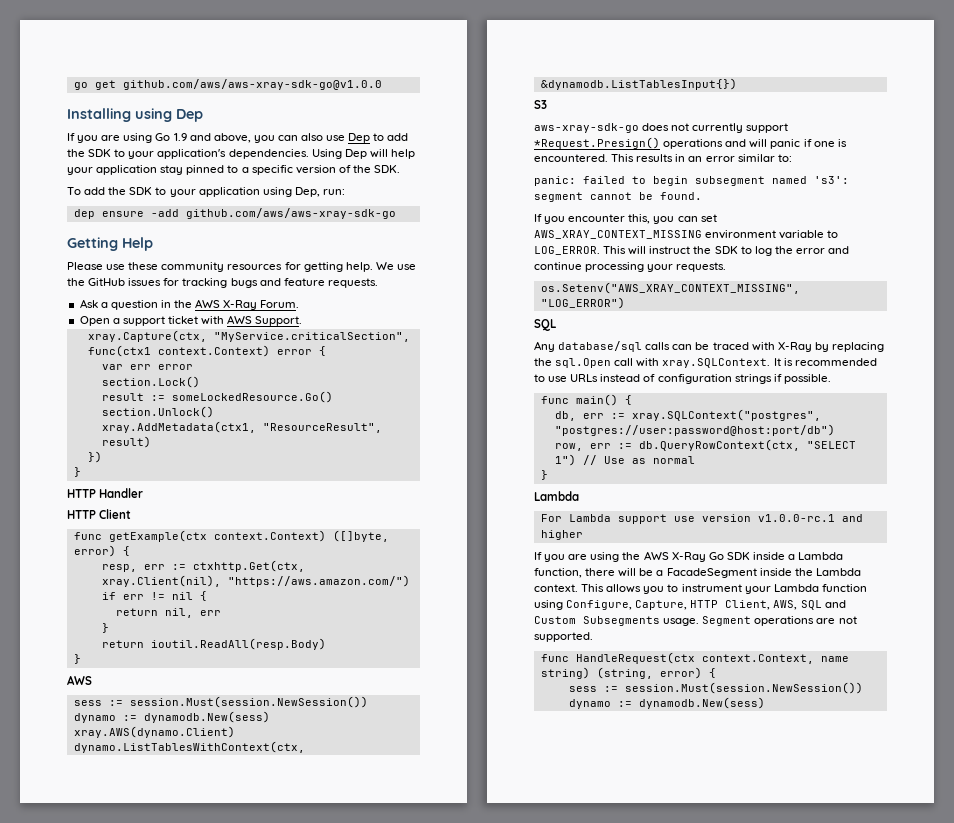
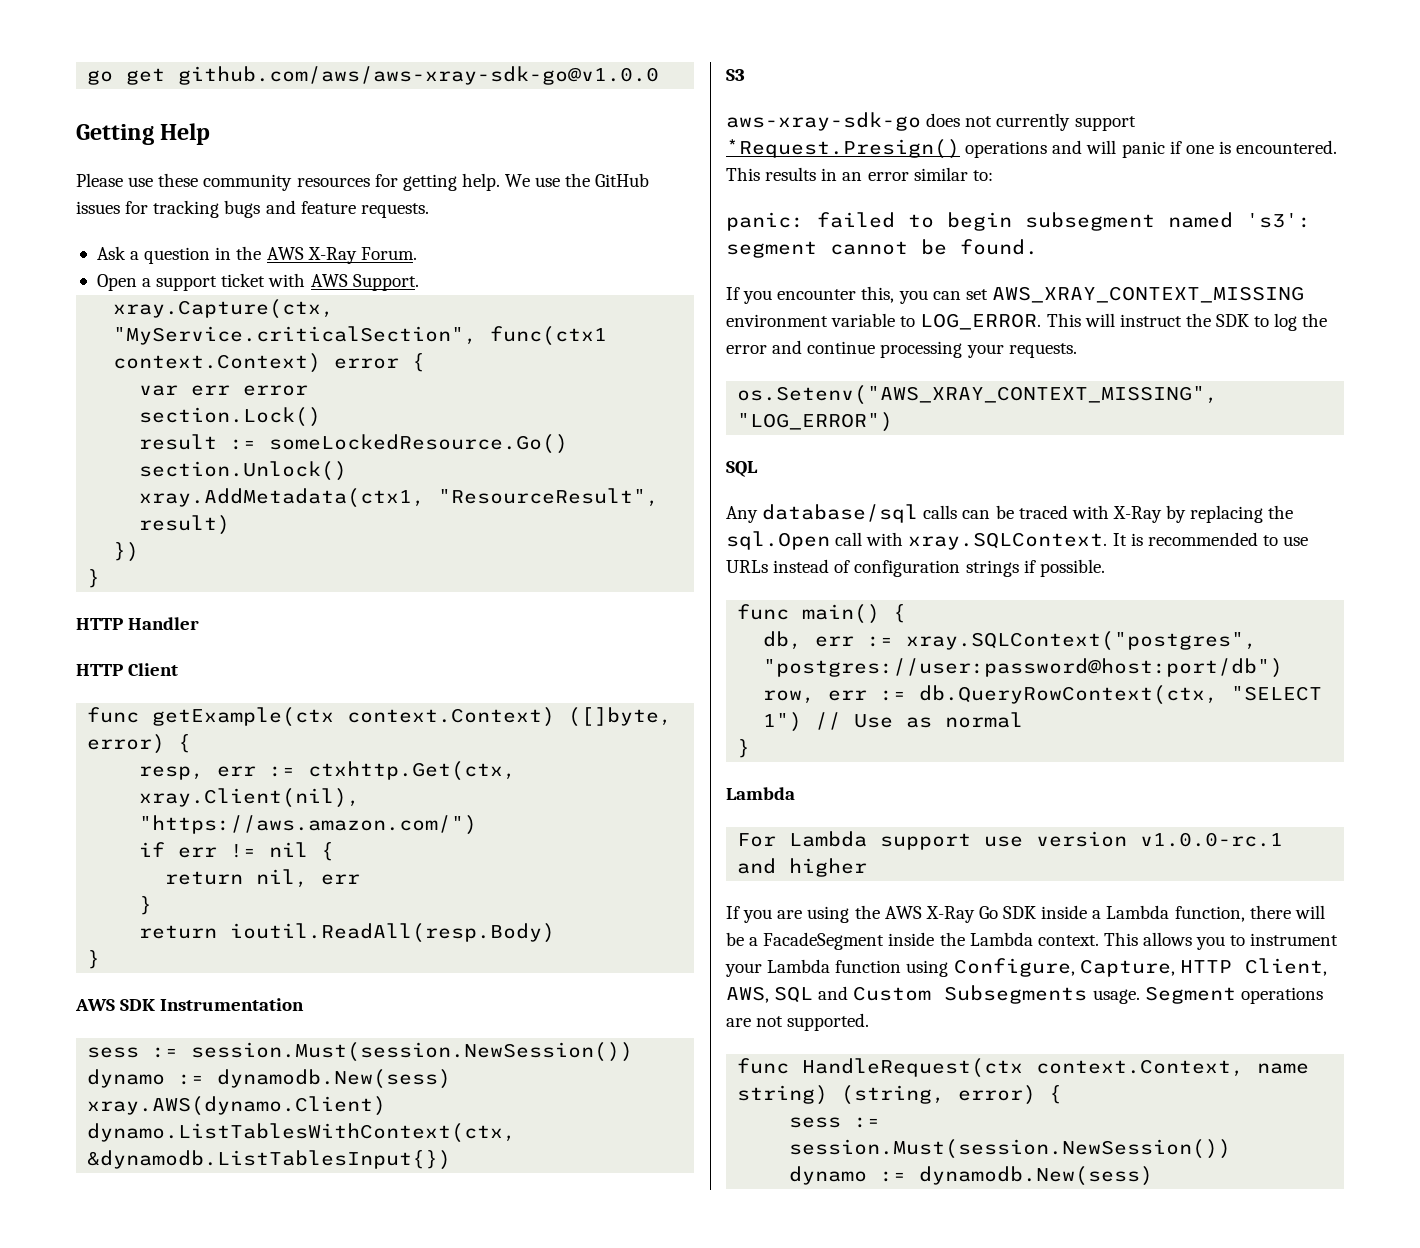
- Installing using Dep
- If you are using Go 1.9 and above, you can also use Dep to add the SDK to your application's dependencies. Using Dep will help your application stay pinned to a specific version of the SDK.
- To add the SDK to your application using Dep, run:
- dep ensure -add github.com/aws/aws-xray-sdk-go
  return ioutil.ReadAll(resp.Body)
  }
- AWS
+ AWS SDK Instrumentation

